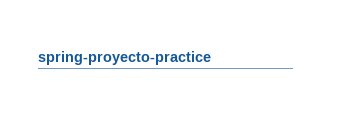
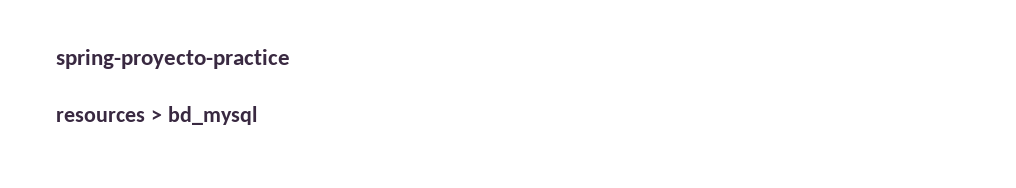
+ resources > bd_mysql

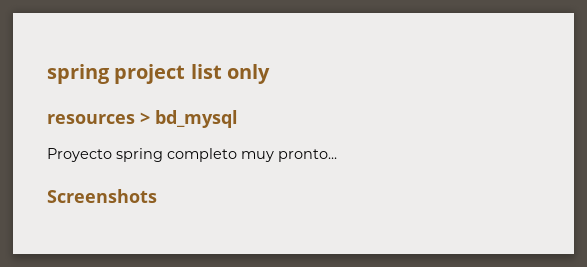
- spring-proyecto-practice
+ spring project list only
+ Proyecto spring completo muy pronto...
+ Screenshots

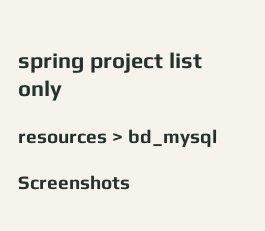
- Proyecto spring completo muy pronto...

